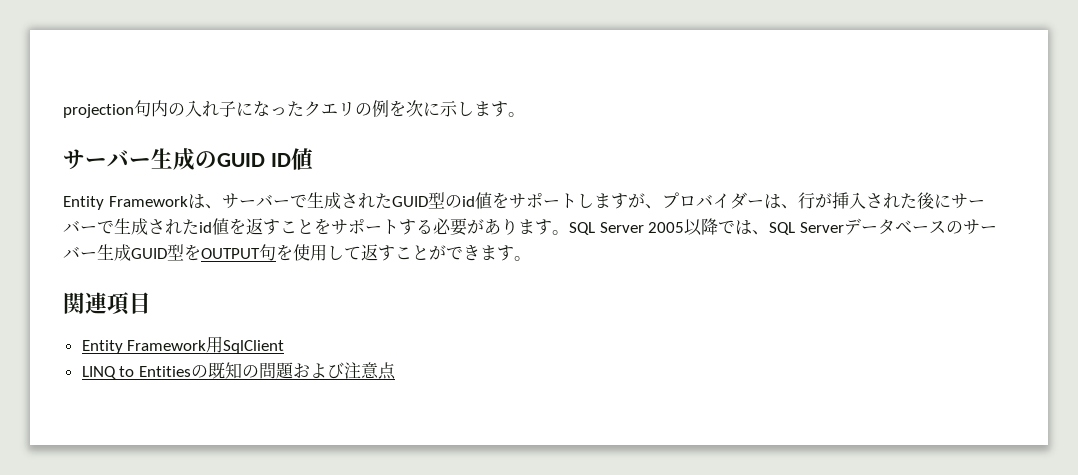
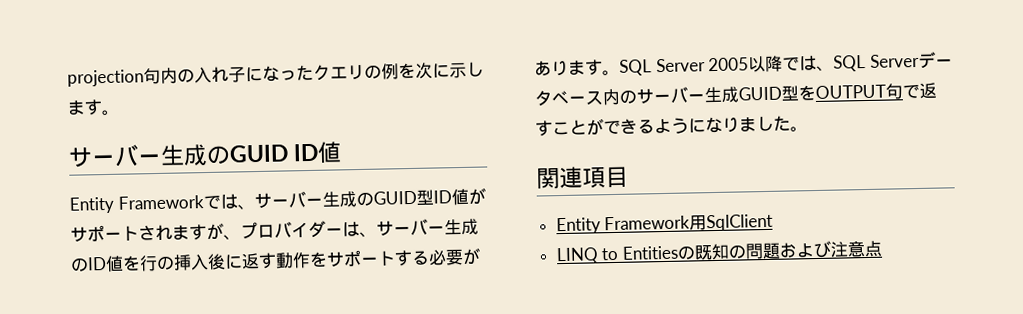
- Entity Frameworkは、サーバーで生成されたGUID型のid値をサポートしますが、プロバイダーは、行が挿入された後にサーバーで生成されたid値を返すことをサポートする必要があります。
+ Entity Frameworkでは、サーバー生成のGUID型ID値がサポートされますが、プロバイダーは、サーバー生成のID値を行の挿入後に返す動作をサポートする必要があります。
- SQL Server 2005以降では、SQL Serverデータベースのサーバー生成GUID型をOUTPUT句を使用して返すことができます。
+ SQL Server 2005以降では、SQL Serverデータベース内のサーバー生成GUID型をOUTPUT句で返すことができるようになりました。

